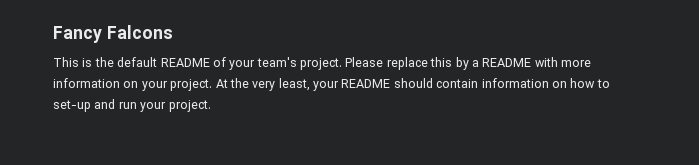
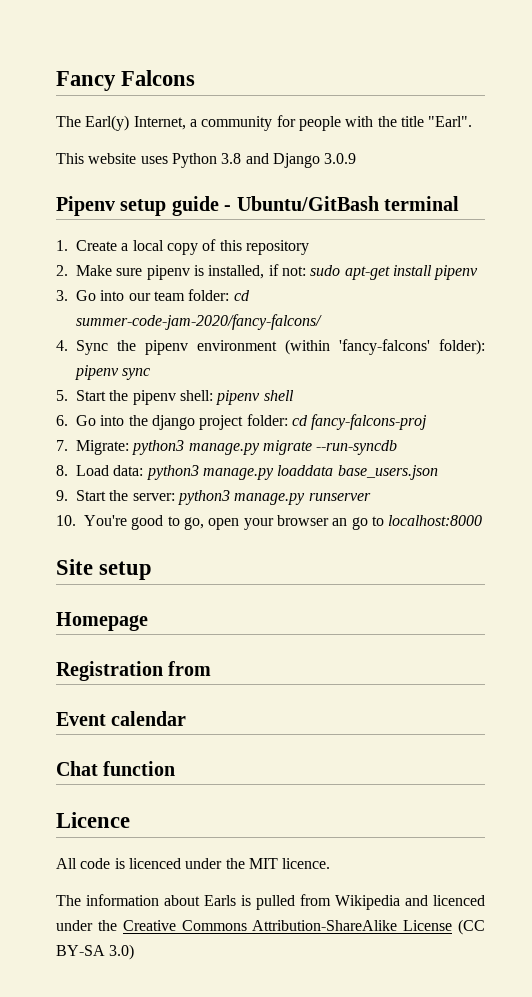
- This is the default README of your team's project. Please replace this by a README with more information on your project. At the very least, your README should contain information on how to set-up and run your project.
+ The Earl(y) Internet, a community for people with the title "Earl".
+ This website uses Python 3.8 and Django 3.0.9
+ Pipenv setup guide - Ubuntu/GitBash terminal
+ 1. Create a local copy of this repository
+ 2. Make sure pipenv is installed, if not: sudo apt-get install pipenv
+ 3. Go into our team folder: cd summer-code-jam-2020/fancy-falcons/
+ 4. Sync the pipenv environment (within 'fancy-falcons' folder): pipenv sync
+ 5. Start the pipenv shell: pipenv shell
+ 6. Go into the django project folder: cd fancy-falcons-proj
+ 7. Migrate: python3 manage.py migrate --run-syncdb
+ 8. Load data: python3 manage.py loaddata base_users.json
+ 9. Start the server: python3 manage.py runserver
+ 10. You're good to go, open your browser an go to localhost:8000
+ Site setup
+ Homepage
+ Registration from
+ Event calendar
+ Chat function
+ Licence
+ All code is licenced under the MIT licence.
+ The information about Earls is pulled from Wikipedia and licenced under the Creative Commons Attribution-ShareAlike License (CC BY-SA 3.0)

